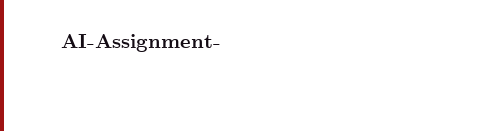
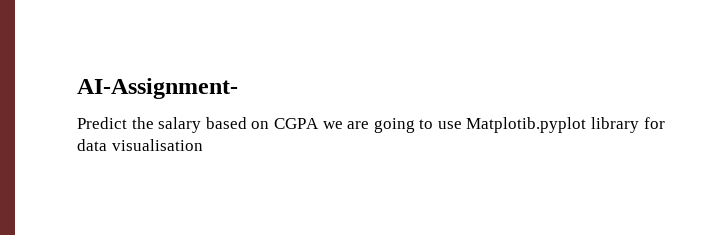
+ Predict the salary based on CGPA we are going to use Matplotib.pyplot library for data visualisation

